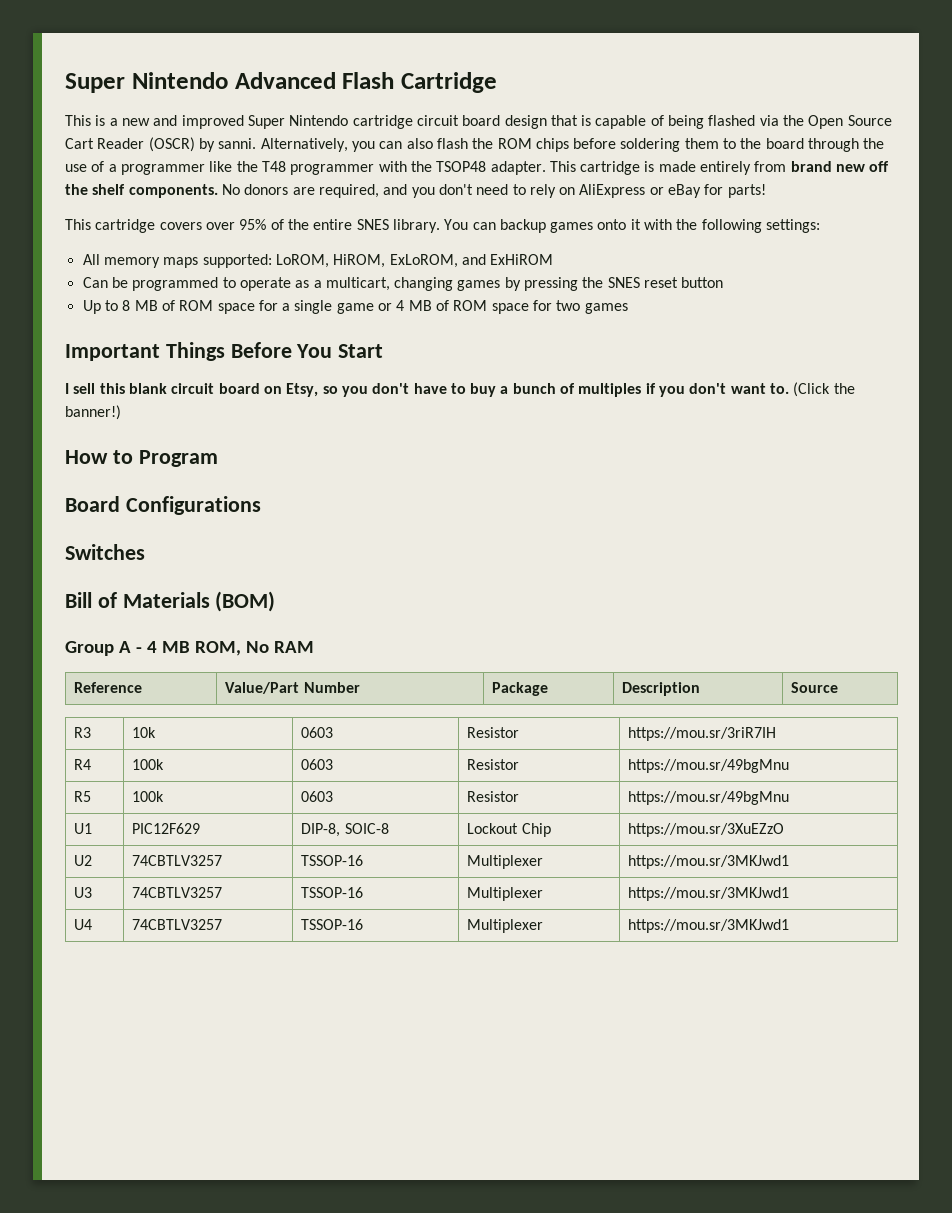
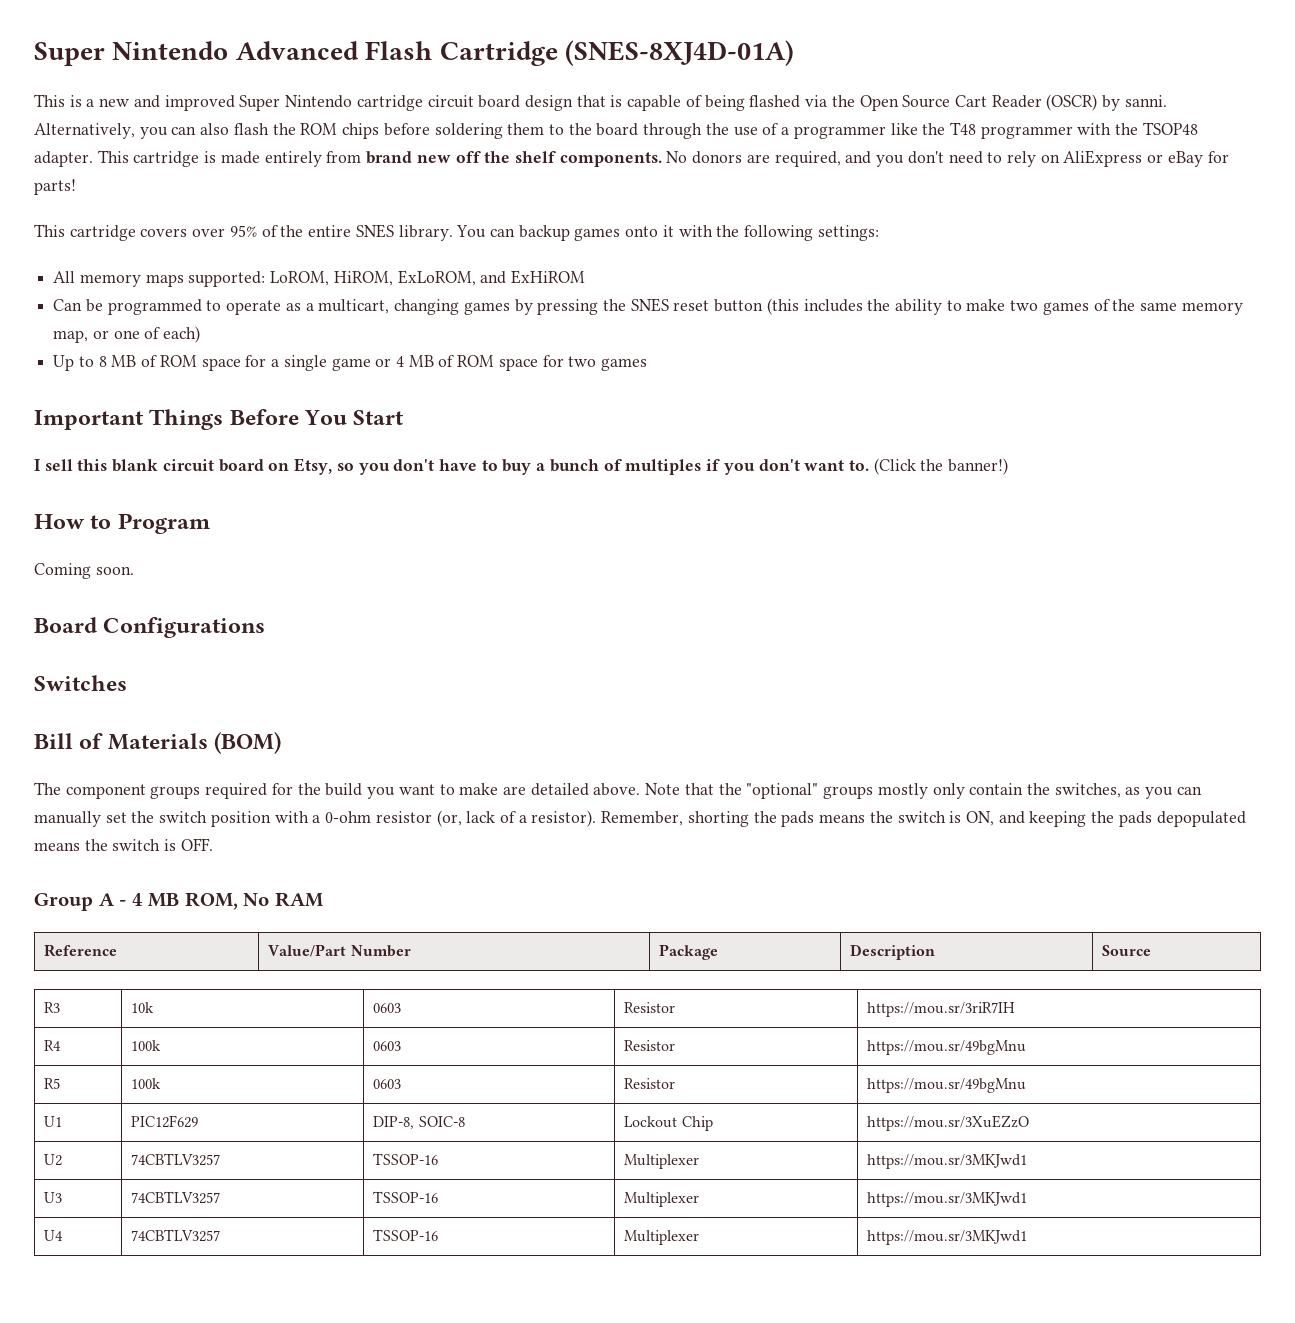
- Super Nintendo Advanced Flash Cartridge
+ Super Nintendo Advanced Flash Cartridge (SNES-8XJ4D-01A)
- Can be programmed to operate as a multicart, changing games by pressing the SNES reset button
+ Can be programmed to operate as a multicart, changing games by pressing the SNES reset button (this includes the ability to make two games of the same memory map, or one of each)
+ Coming soon.
+ The component groups required for the build you want to make are detailed above. Note that the "optional" groups mostly only contain the switches, as you can manually set the switch position with a 0-ohm resistor (or, lack of a resistor). Remember, shorting the pads means the switch is ON, and keeping the pads depopulated means the switch is OFF.

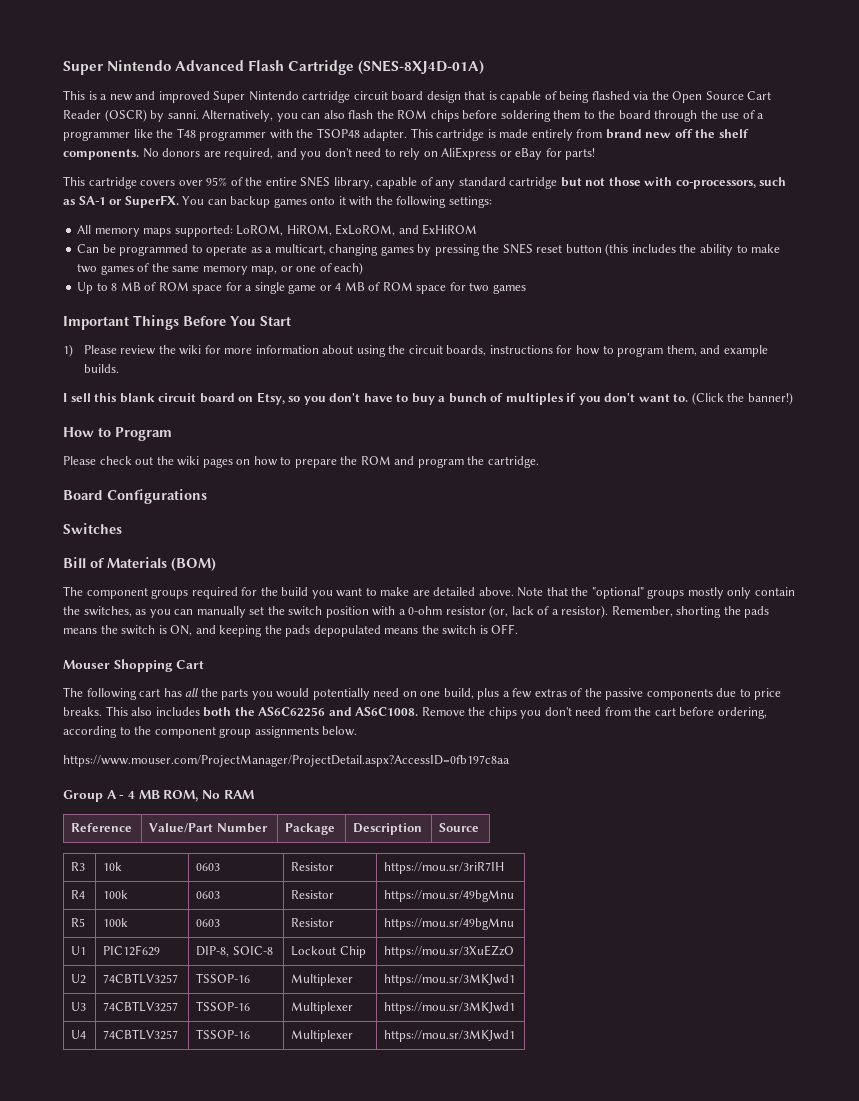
- This cartridge covers over 95% of the entire SNES library.
+ This cartridge covers over 95% of the entire SNES library, capable of any standard cartridge but not those with co-processors, such as SA-1 or SuperFX.
+ 1) Please review the wiki for more information about using the circuit boards, instructions for how to program them, and example builds.
- Coming soon.
+ Please check out the wiki pages on how to prepare the ROM and program the cartridge.
+ Mouser Shopping Cart
+ The following cart has all the parts you would potentially need on one build, plus a few extras of the passive components due to price breaks. This also includes both the AS6C62256 and AS6C1008. Remove the chips you don't need from the cart before ordering, according to the component group assignments below.
+ https://www.mouser.com/ProjectManager/ProjectDetail.aspx?AccessID=0fb197c8aa

